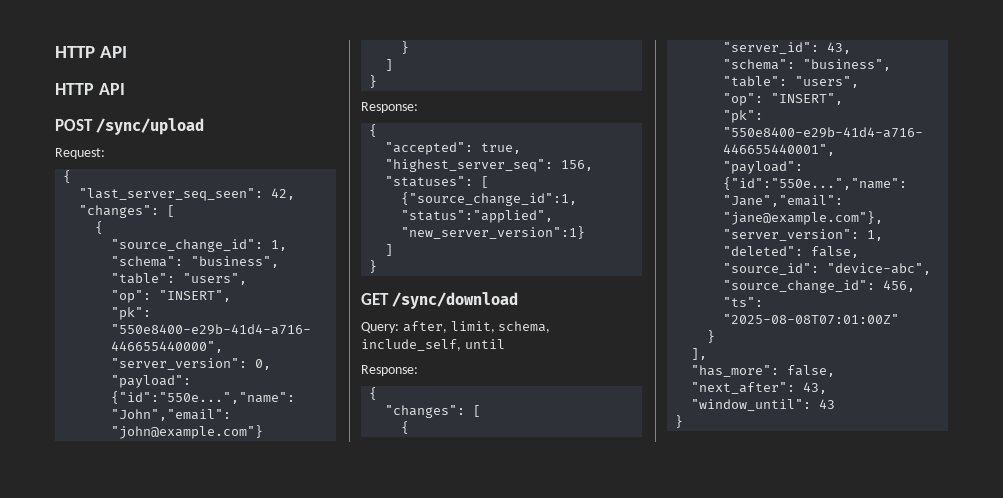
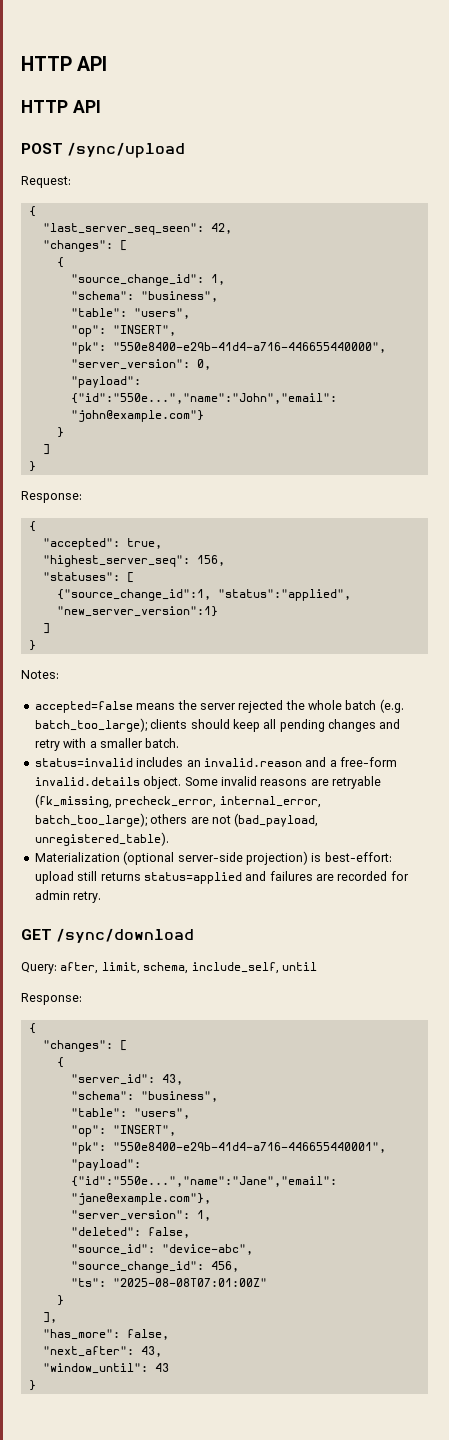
+ Notes:
+ accepted=false means the server rejected the whole batch (e.g. batch_too_large); clients should keep all pending changes and retry with a smaller batch.
+ status=invalid includes an invalid.reason and a free-form invalid.details object. Some invalid reasons are retryable (fk_missing, precheck_error, internal_error, batch_too_large); others are not (bad_payload, unregistered_table).
+ Materialization (optional server-side projection) is best-effort: upload still returns status=applied and failures are recorded for admin retry.

